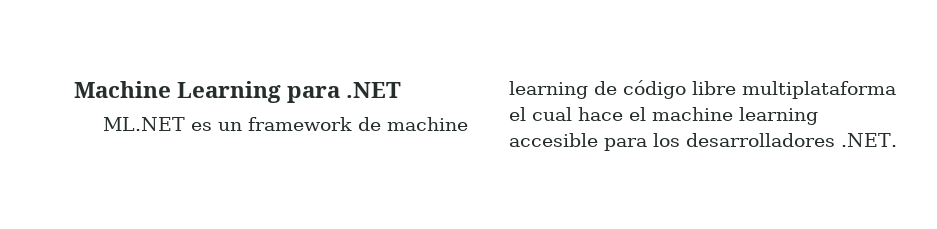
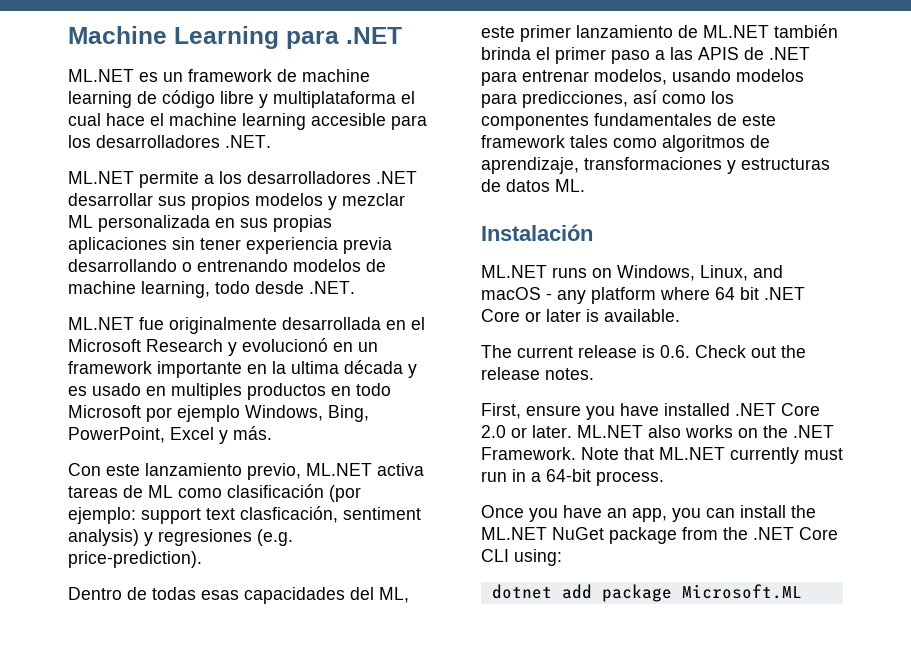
- ML.NET es un framework de machine learning de código libre multiplataforma el cual hace el machine learning accesible para los desarrolladores .NET.
+ ML.NET es un framework de machine learning de código libre y multiplataforma el cual hace el machine learning accesible para los desarrolladores .NET.
+ ML.NET permite a los desarrolladores .NET desarrollar sus propios modelos y mezclar ML personalizada en sus propias aplicaciones sin tener experiencia previa desarrollando o entrenando modelos de machine learning, todo desde .NET.
+ ML.NET fue originalmente desarrollada en el Microsoft Research y evolucionó en un framework importante en la ultima década y es usado en multiples productos en todo Microsoft por ejemplo Windows, Bing, PowerPoint, Excel y más.
+ Con este lanzamiento previo, ML.NET activa tareas de ML como clasificación (por ejemplo: support text clasficación, sentiment analysis) y regresiones (e.g. price-prediction).
+ Dentro de todas esas capacidades del ML, este primer lanzamiento de ML.NET también brinda el primer paso a las APIS de .NET para entrenar modelos, usando modelos para predicciones, así como los componentes fundamentales de este framework tales como algoritmos de aprendizaje, transformaciones y estructuras de datos ML.
+ Instalación
+ ML.NET runs on Windows, Linux, and macOS - any platform where 64 bit .NET Core or later is available.
+ The current release is 0.6. Check out the release notes.
+ First, ensure you have installed .NET Core 2.0 or later. ML.NET also works on the .NET Framework. Note that ML.NET currently must run in a 64-bit process.
+ Once you have an app, you can install the ML.NET NuGet package from the .NET Core CLI using:
+ dotnet add package Microsoft.ML

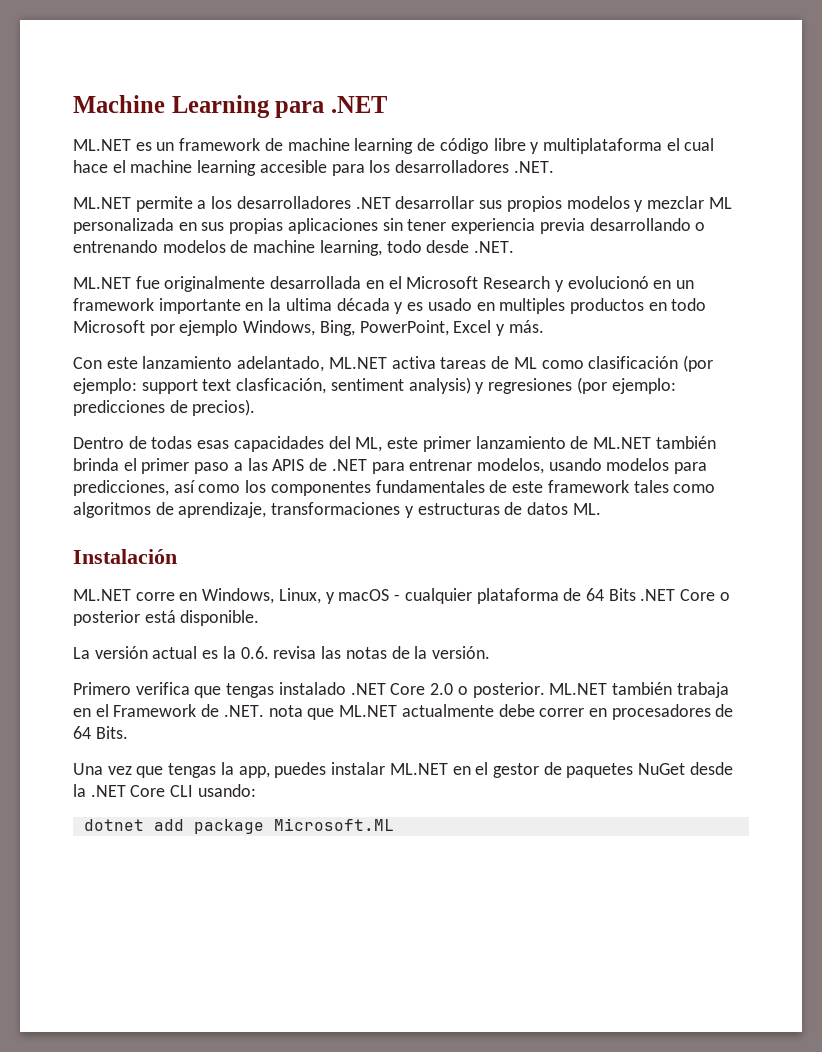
- Con este lanzamiento previo, ML.NET activa tareas de ML como clasificación (por ejemplo: support text clasficación, sentiment analysis) y regresiones (e.g. price-prediction).
+ Con este lanzamiento adelantado, ML.NET activa tareas de ML como clasificación (por ejemplo: support text clasficación, sentiment analysis) y regresiones (por ejemplo: predicciones de precios).
- ML.NET runs on Windows, Linux, and macOS - any platform where 64 bit .NET Core or later is available.
- The current release is 0.6. Check out the release notes.
- First, ensure you have installed .NET Core 2.0 or later. ML.NET also works on the .NET Framework. Note that ML.NET currently must run in a 64-bit process.
- Once you have an app, you can install the ML.NET NuGet package from the .NET Core CLI using:
+ ML.NET corre en Windows, Linux, y macOS - cualquier plataforma de 64 Bits .NET Core o posterior está disponible.
+ La versión actual es la 0.6. revisa las notas de la versión.
+ Primero verifica que tengas instalado .NET Core 2.0 o posterior. ML.NET también trabaja en el Framework de .NET. nota que ML.NET actualmente debe correr en procesadores de 64 Bits.
+ Una vez que tengas la app, puedes instalar ML.NET en el gestor de paquetes NuGet desde la .NET Core CLI usando:

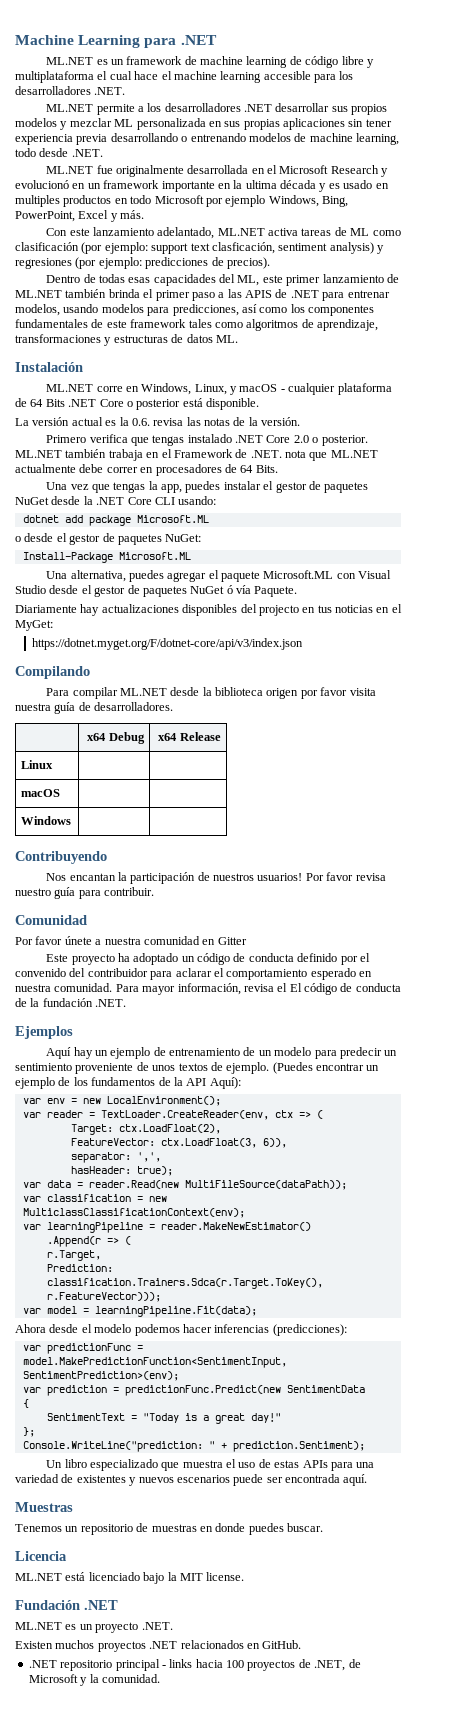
- Una vez que tengas la app, puedes instalar ML.NET en el gestor de paquetes NuGet desde la .NET Core CLI usando:
+ Una vez que tengas la app, puedes instalar el gestor de paquetes NuGet desde la .NET Core CLI usando:
+ o desde el gestor de paquetes NuGet:
+ Install-Package Microsoft.ML
+ Una alternativa, puedes agregar el paquete Microsoft.ML con Visual Studio desde el gestor de paquetes NuGet ó vía Paquete.
+ Diariamente hay actualizaciones disponibles del projecto en tus noticias en el MyGet:
+ https://dotnet.myget.org/F/dotnet-core/api/v3/index.json
+ Compilando
+ Para compilar ML.NET desde la biblioteca origen por favor visita nuestra guía de desarrolladores.
+ | x64 Debug | x64 Release
+ Linux | |
+ macOS | |
+ Windows | |
+ Contribuyendo
+ Nos encantan la participación de nuestros usuarios! Por favor revisa nuestro guía para contribuir.
+ Comunidad
+ Por favor únete a nuestra comunidad en Gitter
+ Este proyecto ha adoptado un código de conducta definido por el convenido del contribuidor para aclarar el comportamiento esperado en nuestra comunidad. Para mayor información, revisa el El código de conducta de la fundación .NET.
+ Ejemplos
+ Aquí hay un ejemplo de entrenamiento de un modelo para predecir un sentimiento proveniente de unos textos de ejemplo. (Puedes encontrar un ejemplo de los fundamentos de la API Aquí):
+ var env = new LocalEnvironment();
+ var reader = TextLoader.CreateReader(env, ctx => (
+ Target: ctx.LoadFloat(2),
+ FeatureVector: ctx.LoadFloat(3, 6)),
+ separator: ',',
+ hasHeader: true);
+ var data = reader.Read(new MultiFileSource(dataPath));
+ var classification = new MulticlassClassificationContext(env);
+ var learningPipeline = reader.MakeNewEstimator()
+ .Append(r => (
+ r.Target,
+ Prediction: classification.Trainers.Sdca(r.Target.ToKey(), r.FeatureVector)));
+ var model = learningPipeline.Fit(data);
+ Ahora desde el modelo podemos hacer inferencias (predicciones):
+ var predictionFunc = model.MakePredictionFunction<SentimentInput, SentimentPrediction>(env);
+ var prediction = predictionFunc.Predict(new SentimentData
+ {
+ SentimentText = "Today is a great day!"
+ };
+ Console.WriteLine("prediction: " + prediction.Sentiment);
+ Un libro especializado que muestra el uso de estas APIs para una variedad de existentes y nuevos escenarios puede ser encontrada aquí.
+ Muestras
+ Tenemos un repositorio de muestras en donde puedes buscar.
+ Licencia
+ ML.NET está licenciado bajo la MIT license.
+ Fundación .NET
+ ML.NET es un proyecto .NET.
+ Existen muchos proyectos .NET relacionados en GitHub.
+ .NET repositorio principal - links hacia 100 proyectos de .NET, de Microsoft y la comunidad.

